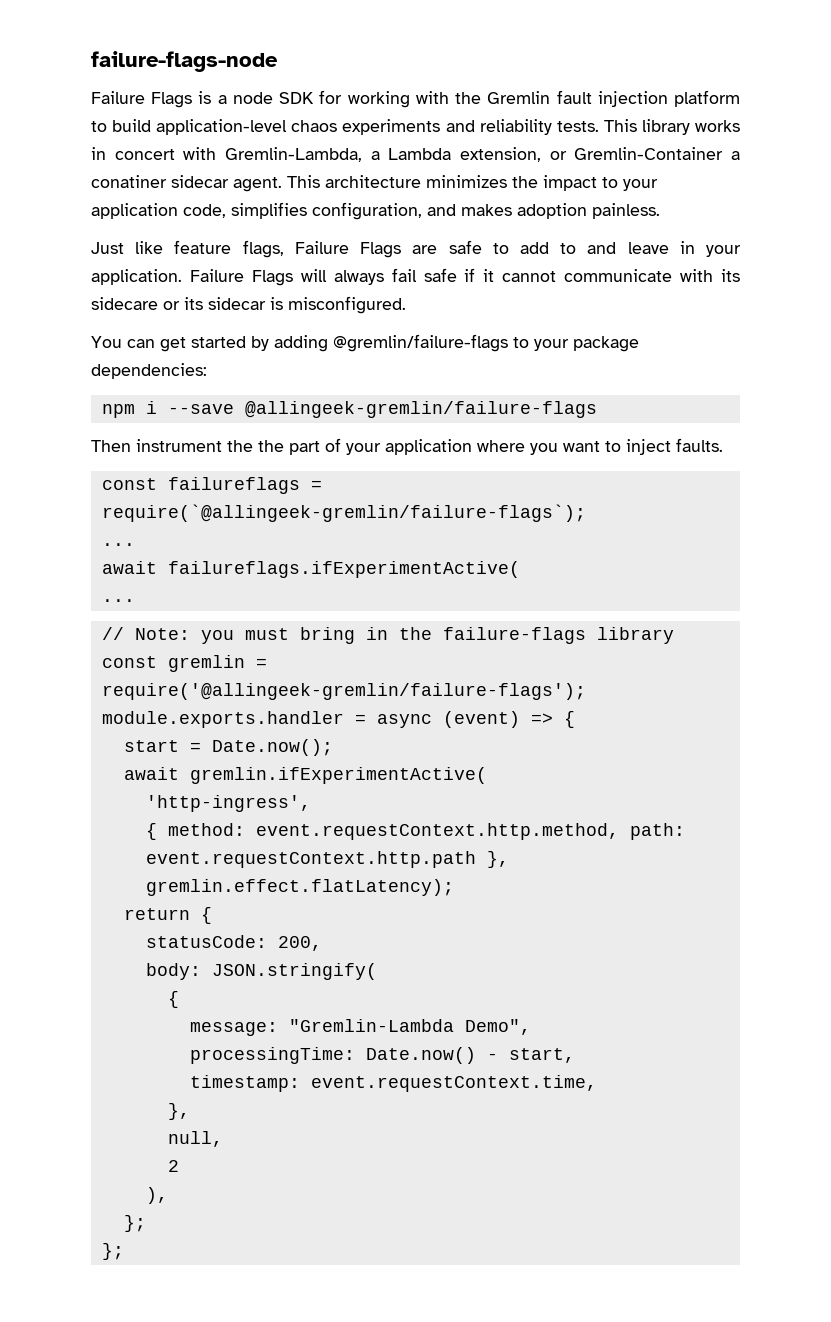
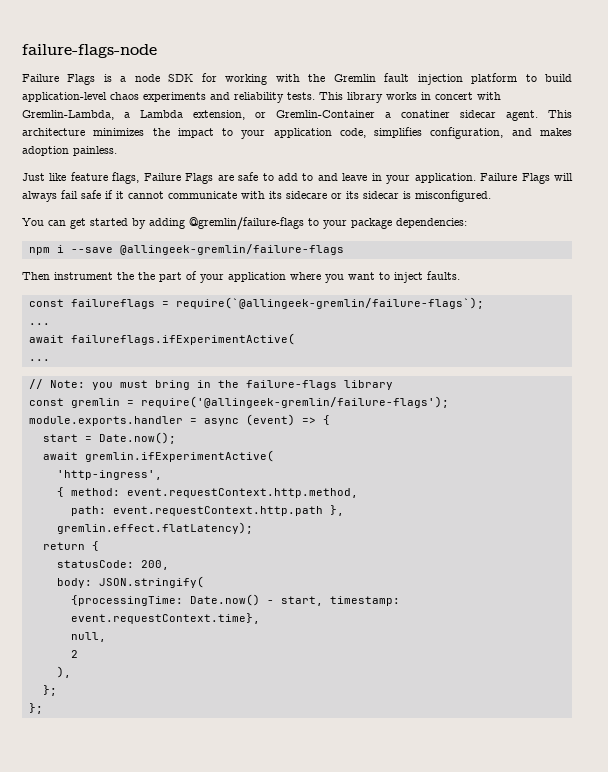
- { method: event.requestContext.http.method, path: event.requestContext.http.path },
+ { method: event.requestContext.http.method,
+ path: event.requestContext.http.path },
  body: JSON.stringify(
- {
- message: "Gremlin-Lambda Demo",
- processingTime: Date.now() - start,
- timestamp: event.requestContext.time,
- },
+ {processingTime: Date.now() - start, timestamp: event.requestContext.time},

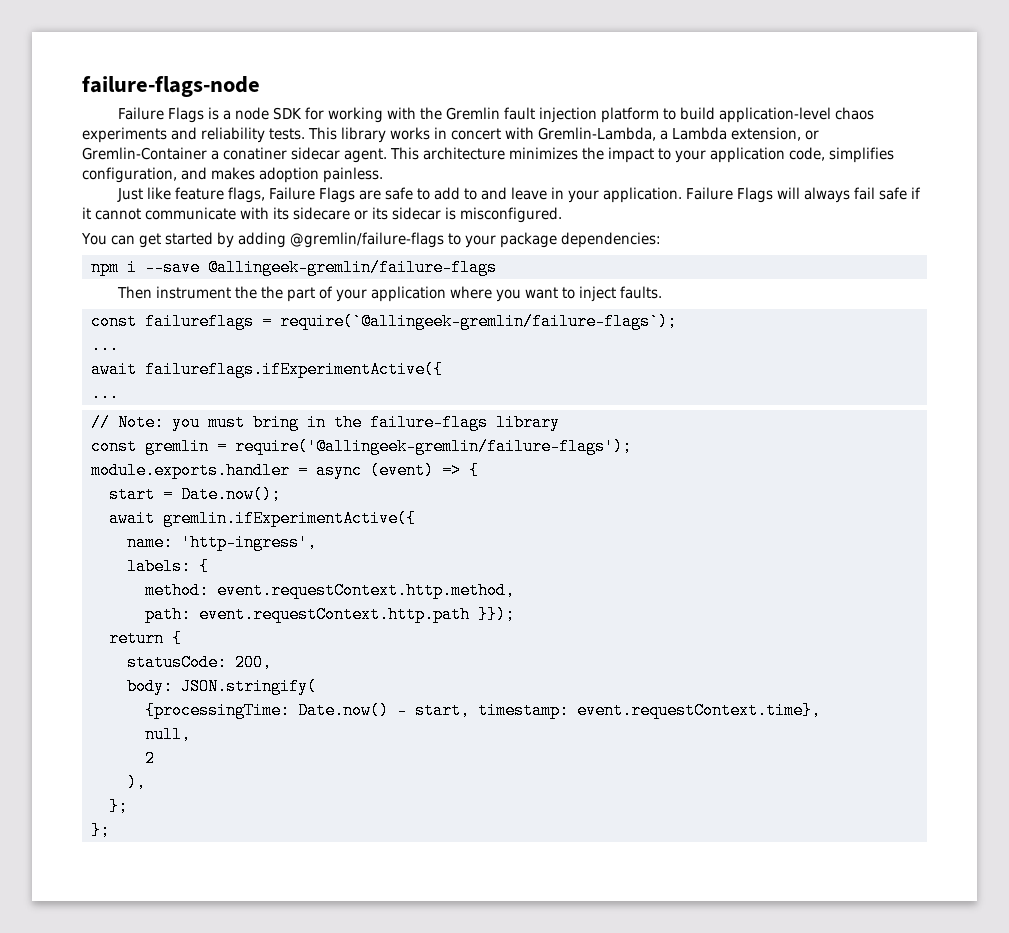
- await failureflags.ifExperimentActive(
+ await failureflags.ifExperimentActive({
- await gremlin.ifExperimentActive(
- 'http-ingress',
+ await gremlin.ifExperimentActive({
+ name: 'http-ingress',
- { method: event.requestContext.http.method,
+ labels: {
+ method: event.requestContext.http.method,
- path: event.requestContext.http.path },
- gremlin.effect.flatLatency);
+ path: event.requestContext.http.path }});

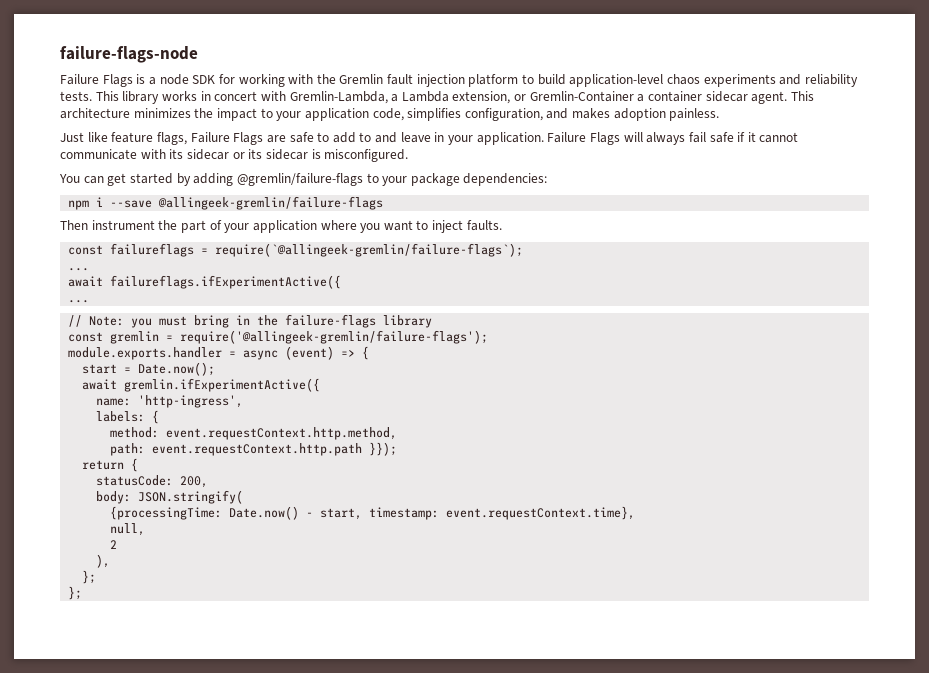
- This library works in concert with Gremlin-Lambda, a Lambda extension, or Gremlin-Container a conatiner sidecar agent.
+ This library works in concert with Gremlin-Lambda, a Lambda extension, or Gremlin-Container a container sidecar agent.
- Failure Flags will always fail safe if it cannot communicate with its sidecare or its sidecar is misconfigured.
+ Failure Flags will always fail safe if it cannot communicate with its sidecar or its sidecar is misconfigured.
- Then instrument the the part of your application where you want to inject faults.
+ Then instrument the part of your application where you want to inject faults.

